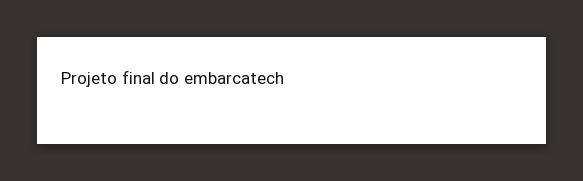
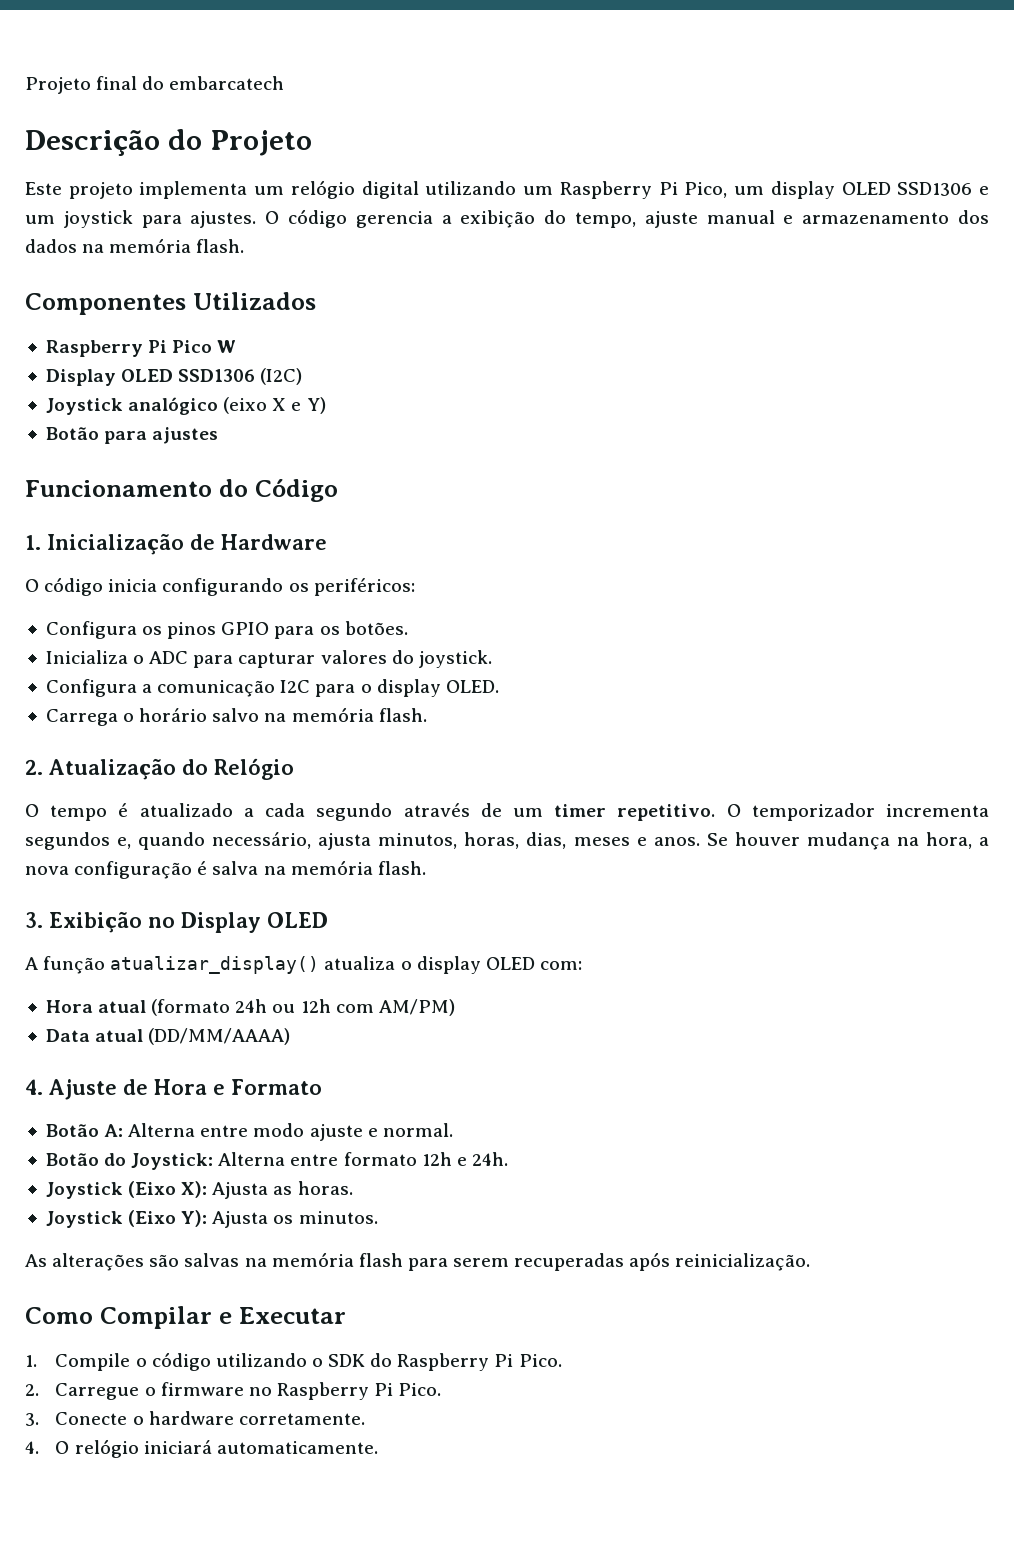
+ Descrição do Projeto
+ Este projeto implementa um relógio digital utilizando um Raspberry Pi Pico, um display OLED SSD1306 e um joystick para ajustes. O código gerencia a exibição do tempo, ajuste manual e armazenamento dos dados na memória flash.
+ Componentes Utilizados
+ Raspberry Pi Pico W
+ Display OLED SSD1306 (I2C)
+ Joystick analógico (eixo X e Y)
+ Botão para ajustes
+ Funcionamento do Código
+ 1. Inicialização de Hardware
+ O código inicia configurando os periféricos:
+ Configura os pinos GPIO para os botões.
+ Inicializa o ADC para capturar valores do joystick.
+ Configura a comunicação I2C para o display OLED.
+ Carrega o horário salvo na memória flash.
+ 2. Atualização do Relógio
+ O tempo é atualizado a cada segundo através de um timer repetitivo. O temporizador incrementa segundos e, quando necessário, ajusta minutos, horas, dias, meses e anos. Se houver mudança na hora, a nova configuração é salva na memória flash.
+ 3. Exibição no Display OLED
+ A função atualizar_display() atualiza o display OLED com:
+ Hora atual (formato 24h ou 12h com AM/PM)
+ Data atual (DD/MM/AAAA)
+ 4. Ajuste de Hora e Formato
+ Botão A: Alterna entre modo ajuste e normal.
+ Botão do Joystick: Alterna entre formato 12h e 24h.
+ Joystick (Eixo X): Ajusta as horas.
+ Joystick (Eixo Y): Ajusta os minutos.
+ As alterações são salvas na memória flash para serem recuperadas após reinicialização.
+ Como Compilar e Executar
+ 1. Compile o código utilizando o SDK do Raspberry Pi Pico.
+ 2. Carregue o firmware no Raspberry Pi Pico.
+ 3. Conecte o hardware corretamente.
+ 4. O relógio iniciará automaticamente.

